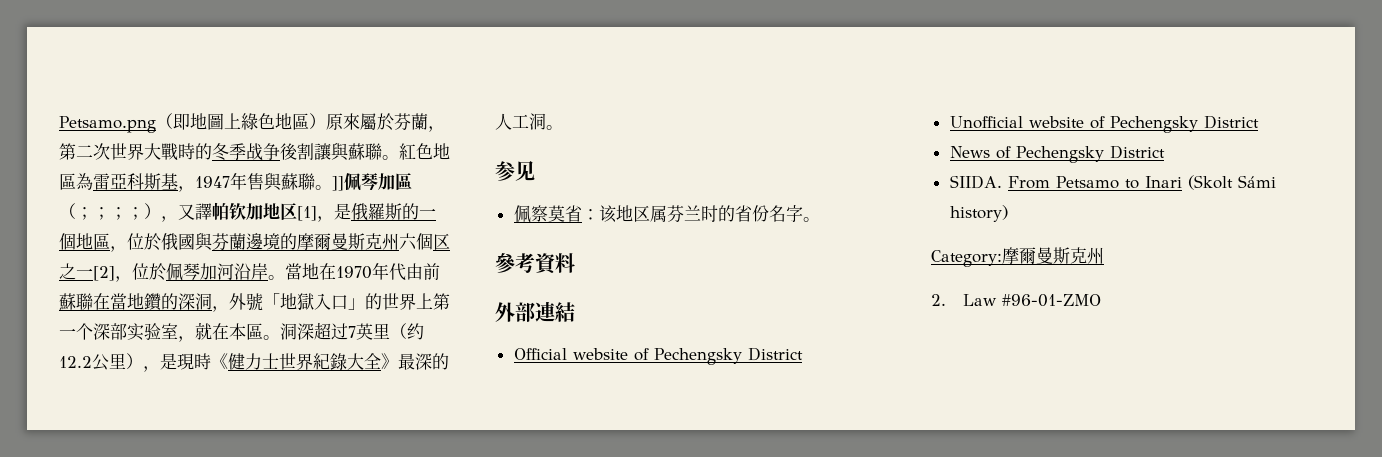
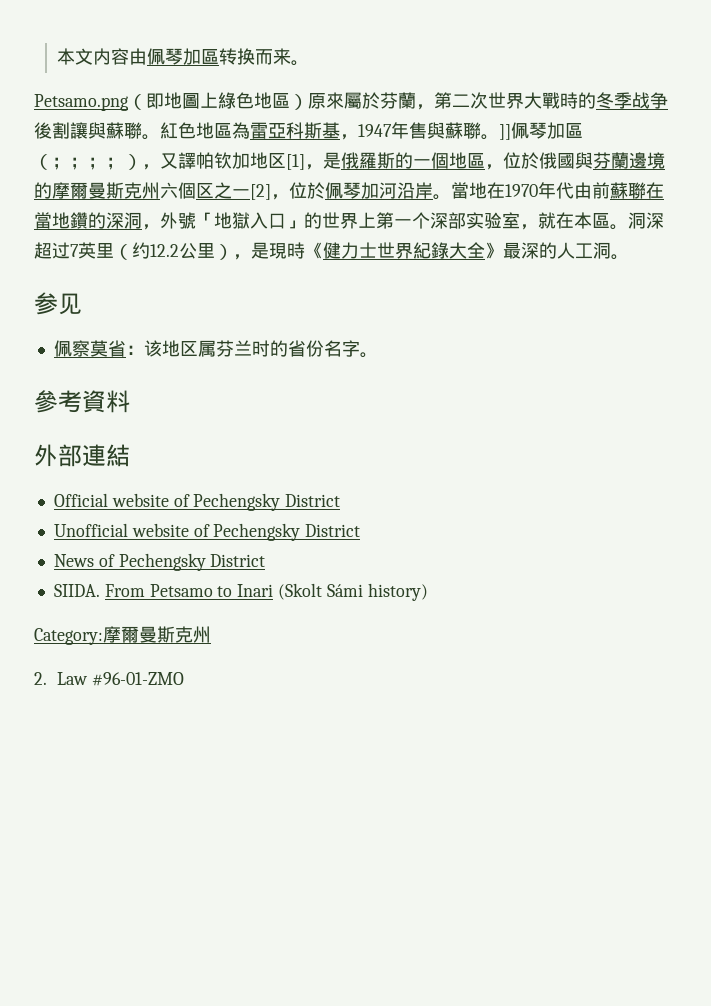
+ 本文内容由佩琴加區转换而来。

